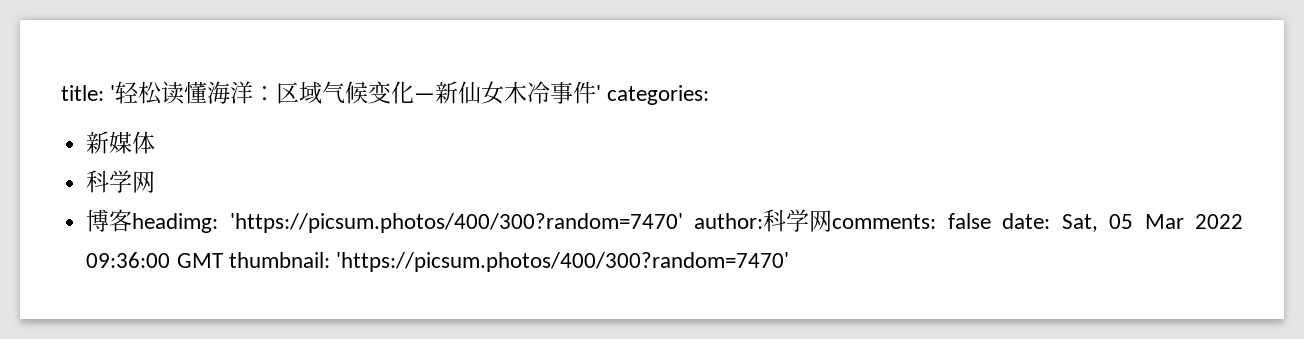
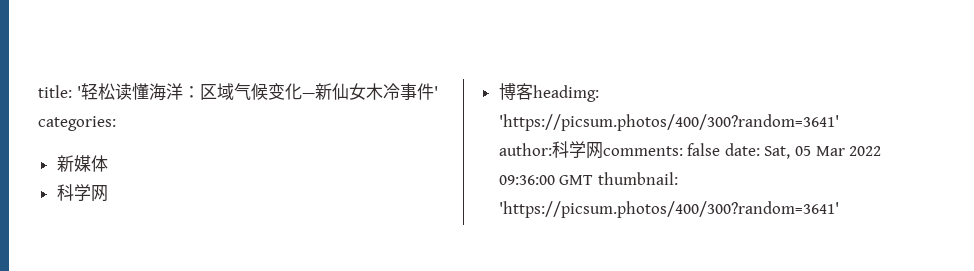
- 博客headimg: 'https://picsum.photos/400/300?random=7470' author:科学网comments: false date: Sat, 05 Mar 2022 09:36:00 GMT thumbnail: 'https://picsum.photos/400/300?random=7470'
+ 博客headimg: 'https://picsum.photos/400/300?random=3641' author:科学网comments: false date: Sat, 05 Mar 2022 09:36:00 GMT thumbnail: 'https://picsum.photos/400/300?random=3641'

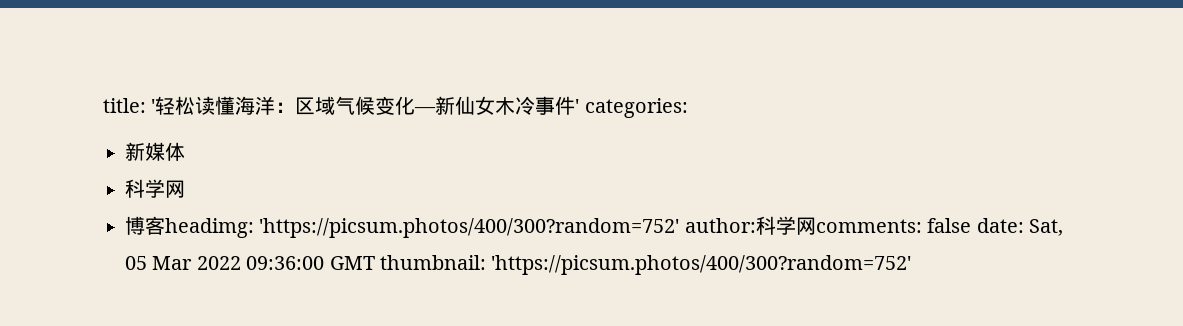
- 博客headimg: 'https://picsum.photos/400/300?random=3641' author:科学网comments: false date: Sat, 05 Mar 2022 09:36:00 GMT thumbnail: 'https://picsum.photos/400/300?random=3641'
+ 博客headimg: 'https://picsum.photos/400/300?random=752' author:科学网comments: false date: Sat, 05 Mar 2022 09:36:00 GMT thumbnail: 'https://picsum.photos/400/300?random=752'

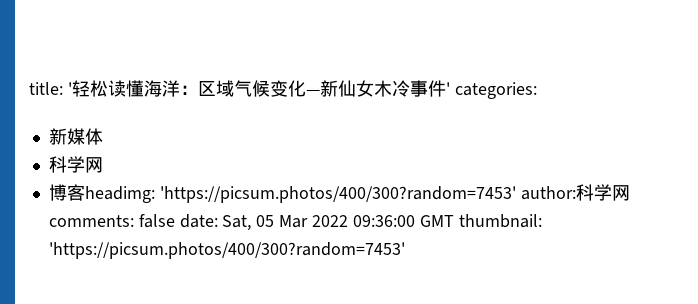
- 博客headimg: 'https://picsum.photos/400/300?random=752' author:科学网comments: false date: Sat, 05 Mar 2022 09:36:00 GMT thumbnail: 'https://picsum.photos/400/300?random=752'
+ 博客headimg: 'https://picsum.photos/400/300?random=7453' author:科学网comments: false date: Sat, 05 Mar 2022 09:36:00 GMT thumbnail: 'https://picsum.photos/400/300?random=7453'

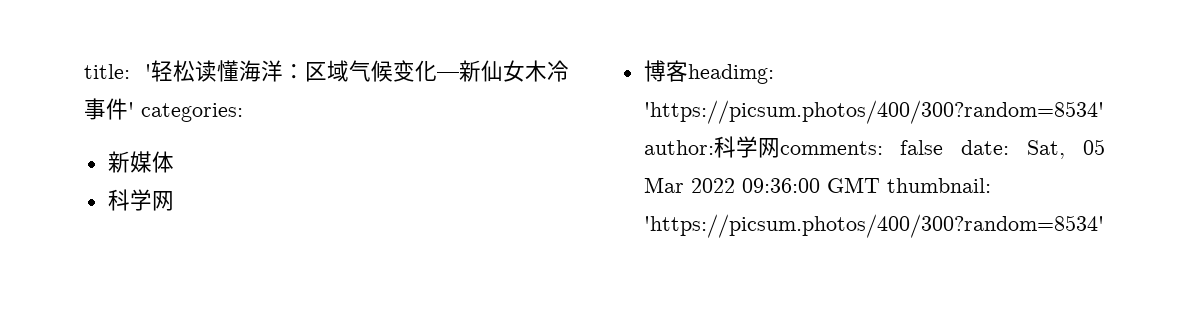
- 博客headimg: 'https://picsum.photos/400/300?random=7453' author:科学网comments: false date: Sat, 05 Mar 2022 09:36:00 GMT thumbnail: 'https://picsum.photos/400/300?random=7453'
+ 博客headimg: 'https://picsum.photos/400/300?random=8534' author:科学网comments: false date: Sat, 05 Mar 2022 09:36:00 GMT thumbnail: 'https://picsum.photos/400/300?random=8534'

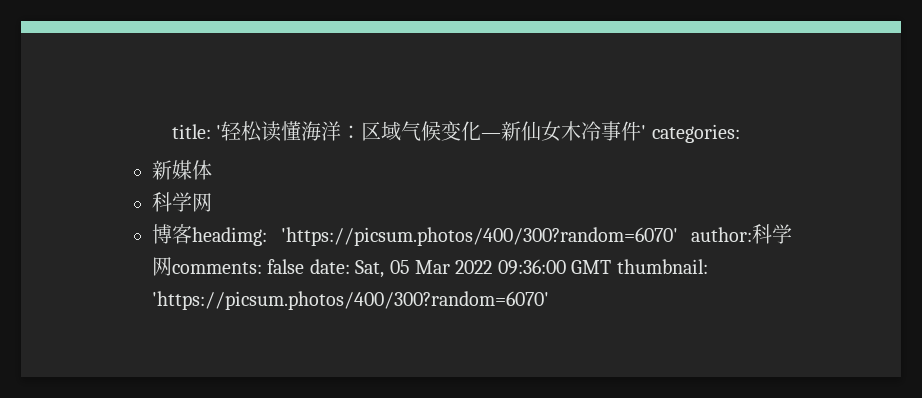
- 博客headimg: 'https://picsum.photos/400/300?random=8534' author:科学网comments: false date: Sat, 05 Mar 2022 09:36:00 GMT thumbnail: 'https://picsum.photos/400/300?random=8534'
+ 博客headimg: 'https://picsum.photos/400/300?random=6070' author:科学网comments: false date: Sat, 05 Mar 2022 09:36:00 GMT thumbnail: 'https://picsum.photos/400/300?random=6070'

